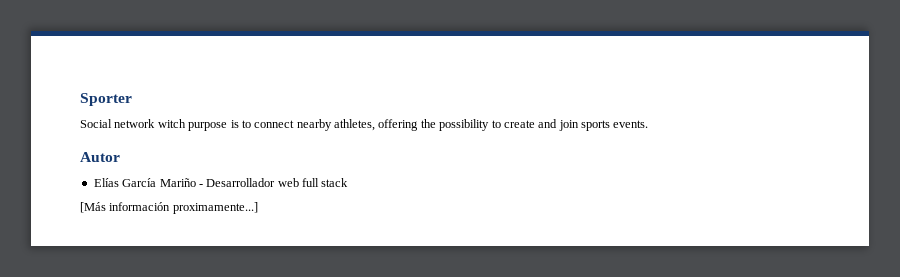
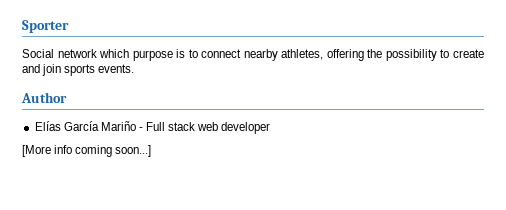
- Social network witch purpose is to connect nearby athletes, offering the possibility to create and join sports events.
+ Social network which purpose is to connect nearby athletes, offering the possibility to create and join sports events.
- Autor
+ Author
- Elías García Mariño - Desarrollador web full stack
- [Más información proximamente...]
+ Elías García Mariño - Full stack web developer
+ [More info coming soon...]

